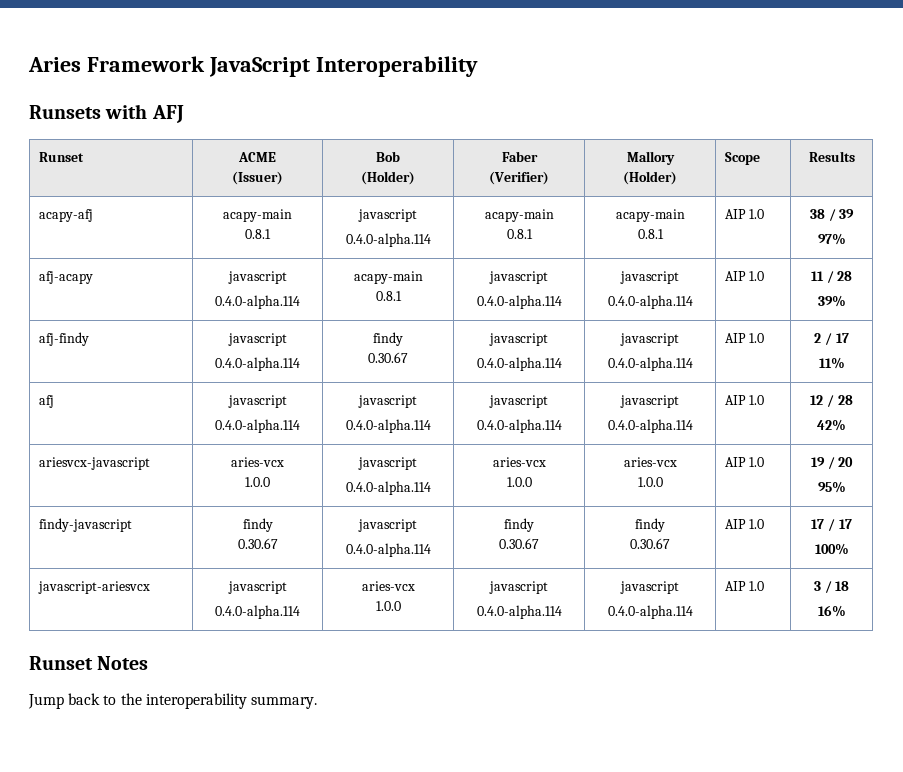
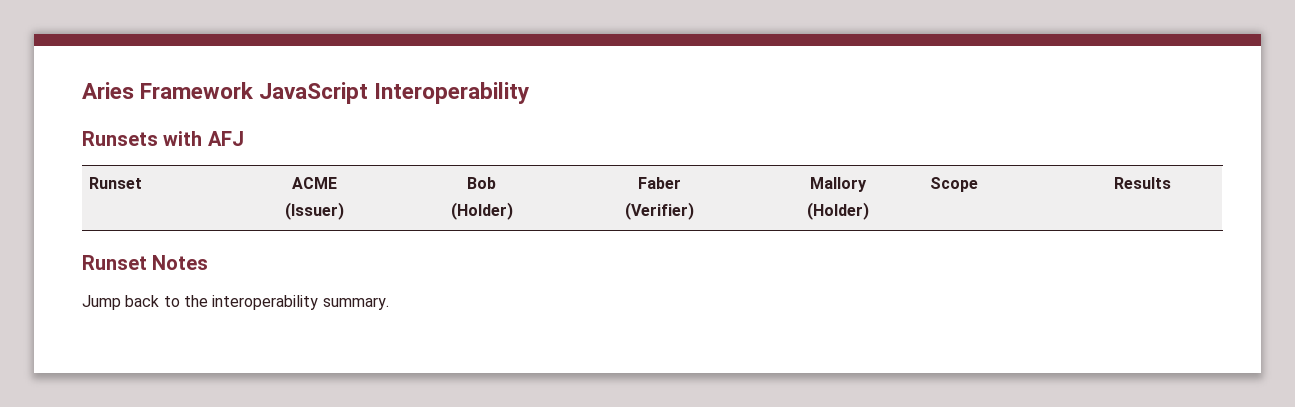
- acapy-afj | acapy-main
- 0.8.1 | javascript
- 0.4.0-alpha.114 | acapy-main
- 0.8.1 | acapy-main
- 0.8.1 | AIP 1.0 | 38 / 39
- 97%
- afj-acapy | javascript
- 0.4.0-alpha.114 | acapy-main
- 0.8.1 | javascript
- 0.4.0-alpha.114 | javascript
- 0.4.0-alpha.114 | AIP 1.0 | 11 / 28
- 39%
- afj-findy | javascript
- 0.4.0-alpha.114 | findy
- 0.30.67 | javascript
- 0.4.0-alpha.114 | javascript
- 0.4.0-alpha.114 | AIP 1.0 | 2 / 17
- 11%
- afj | javascript
- 0.4.0-alpha.114 | javascript
- 0.4.0-alpha.114 | javascript
- 0.4.0-alpha.114 | javascript
- 0.4.0-alpha.114 | AIP 1.0 | 12 / 28
- 42%
- ariesvcx-javascript | aries-vcx
- 1.0.0 | javascript
- 0.4.0-alpha.114 | aries-vcx
- 1.0.0 | aries-vcx
- 1.0.0 | AIP 1.0 | 19 / 20
- 95%
- findy-javascript | findy
- 0.30.67 | javascript
- 0.4.0-alpha.114 | findy
- 0.30.67 | findy
- 0.30.67 | AIP 1.0 | 17 / 17
- 100%
- javascript-ariesvcx | javascript
- 0.4.0-alpha.114 | aries-vcx
- 1.0.0 | javascript
- 0.4.0-alpha.114 | javascript
- 0.4.0-alpha.114 | AIP 1.0 | 3 / 18
- 16%

